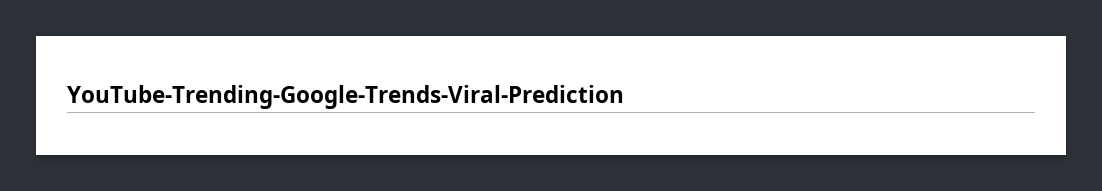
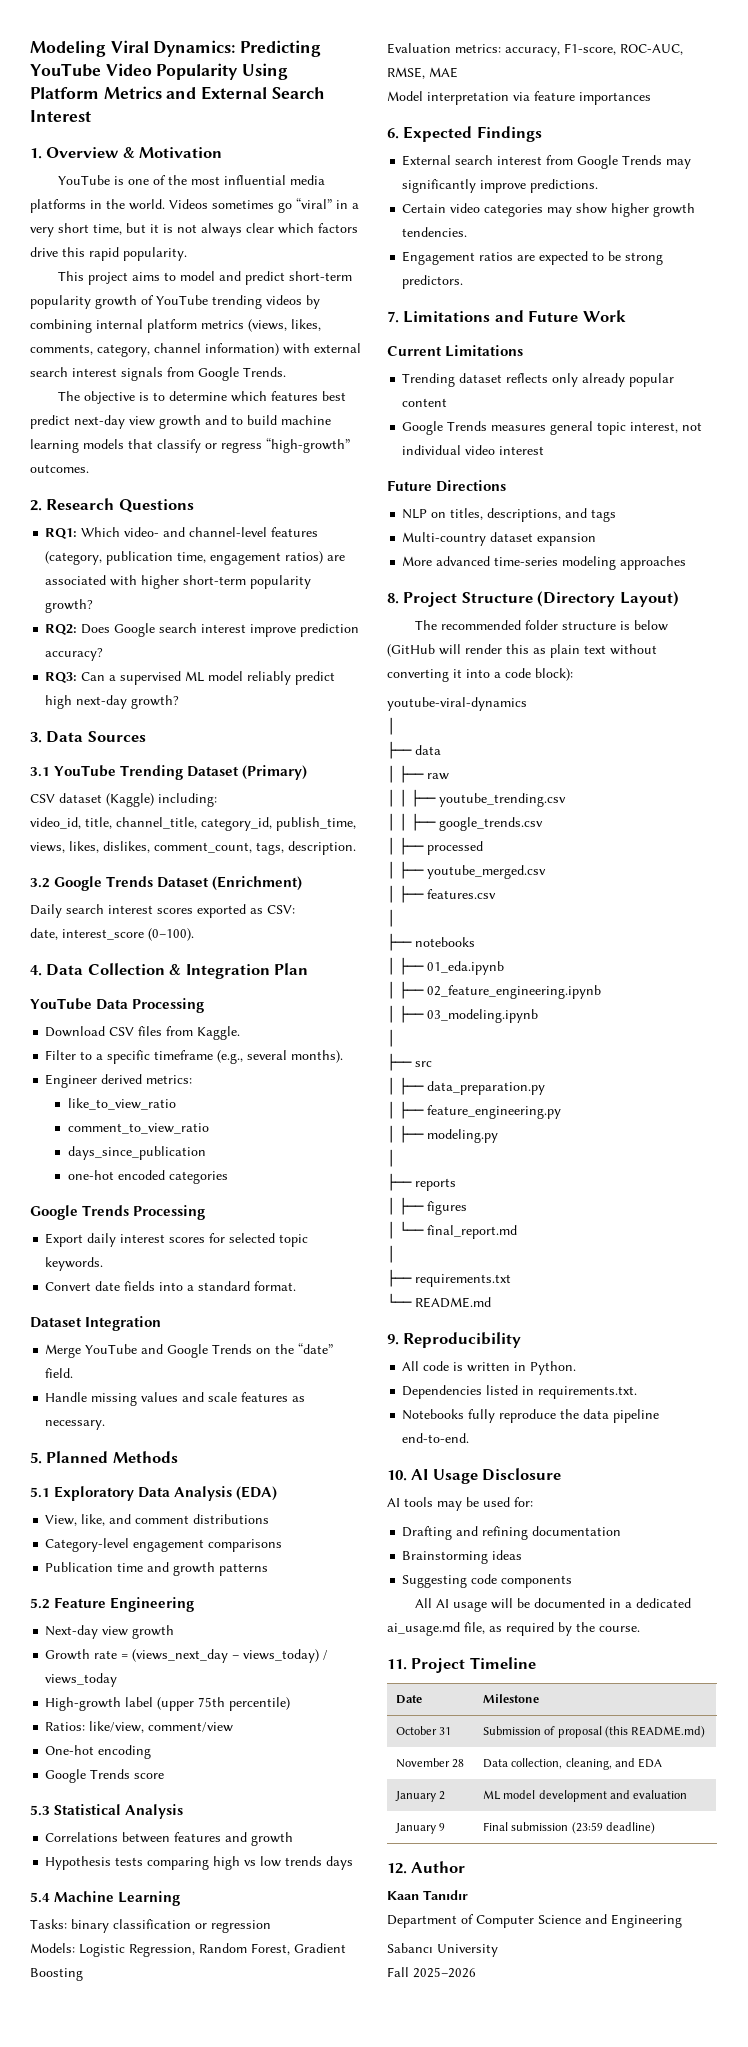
- YouTube-Trending-Google-Trends-Viral-Prediction
+ Modeling Viral Dynamics: Predicting YouTube Video Popularity Using Platform Metrics and External Search Interest
+ 1. Overview & Motivation
+ YouTube is one of the most influential media platforms in the world. Videos sometimes go “viral” in a very short time, but it is not always clear which factors drive this rapid popularity.
+ This project aims to model and predict short-term popularity growth of YouTube trending videos by combining internal platform metrics (views, likes, comments, category, channel information) with external search interest signals from Google Trends.
+ The objective is to determine which features best predict next-day view growth and to build machine learning models that classify or regress “high-growth” outcomes.
+ 2. Research Questions
+ RQ1: Which video- and channel-level features (category, publication time, engagement ratios) are associated with higher short-term popularity growth?
+ RQ2: Does Google search interest improve prediction accuracy?
+ RQ3: Can a supervised ML model reliably predict high next-day growth?
+ 3. Data Sources
+ 3.1 YouTube Trending Dataset (Primary)
+ CSV dataset (Kaggle) including:
+ video_id, title, channel_title, category_id, publish_time, views, likes, dislikes, comment_count, tags, description.
+ 3.2 Google Trends Dataset (Enrichment)
+ Daily search interest scores exported as CSV:
+ date, interest_score (0–100).
+ 4. Data Collection & Integration Plan
+ YouTube Data Processing
+ Download CSV files from Kaggle.
+ Filter to a specific timeframe (e.g., several months).
+ Engineer derived metrics:
+ like_to_view_ratio
+ comment_to_view_ratio
+ days_since_publication
+ one-hot encoded categories
+ Google Trends Processing
+ Export daily interest scores for selected topic keywords.
+ Convert date fields into a standard format.
+ Dataset Integration
+ Merge YouTube and Google Trends on the “date” field.
+ Handle missing values and scale features as necessary.
+ 5. Planned Methods
+ 5.1 Exploratory Data Analysis (EDA)
+ View, like, and comment distributions
+ Category-level engagement comparisons
+ Publication time and growth patterns
+ 5.2 Feature Engineering
+ Next-day view growth
+ Growth rate = (views_next_day – views_today) / views_today
+ High-growth label (upper 75th percentile)
+ Ratios: like/view, comment/view
+ One-hot encoding
+ Google Trends score
+ 5.3 Statistical Analysis
+ Correlations between features and growth
+ Hypothesis tests comparing high vs low trends days
+ 5.4 Machine Learning
+ Tasks: binary classification or regression
+ Models: Logistic Regression, Random Forest, Gradient Boosting
+ Evaluation metrics: accuracy, F1-score, ROC-AUC, RMSE, MAE
+ Model interpretation via feature importances
+ 6. Expected Findings
+ External search interest from Google Trends may significantly improve predictions.
+ Certain video categories may show higher growth tendencies.
+ Engagement ratios are expected to be strong predictors.
+ 7. Limitations and Future Work
+ Current Limitations
+ Trending dataset reflects only already popular content
+ Google Trends measures general topic interest, not individual video interest
+ Future Directions
+ NLP on titles, descriptions, and tags
+ Multi-country dataset expansion
+ More advanced time-series modeling approaches
+ 8. Project Structure (Directory Layout)
+ The recommended folder structure is below (GitHub will render this as plain text without converting it into a code block):
+ youtube-viral-dynamics
+ │
+ ├── data
+ │ ├── raw
+ │ │ ├── youtube_trending.csv
+ │ │ ├── google_trends.csv
+ │ ├── processed
+ │ ├── youtube_merged.csv
+ │ ├── features.csv
+ │
+ ├── notebooks
+ │ ├── 01_eda.ipynb
+ │ ├── 02_feature_engineering.ipynb
+ │ ├── 03_modeling.ipynb
+ │
+ ├── src
+ │ ├── data_preparation.py
+ │ ├── feature_engineering.py
+ │ ├── modeling.py
+ │
+ ├── reports
+ │ ├── figures
+ │ └── final_report.md
+ │
+ ├── requirements.txt
+ └── README.md
+ 9. Reproducibility
+ All code is written in Python.
+ Dependencies listed in requirements.txt.
+ Notebooks fully reproduce the data pipeline end-to-end.
+ 10. AI Usage Disclosure
+ AI tools may be used for:
+ Drafting and refining documentation
+ Brainstorming ideas
+ Suggesting code components
+ All AI usage will be documented in a dedicated ai_usage.md file, as required by the course.
+ 11. Project Timeline
+ Date | Milestone
+ October 31 | Submission of proposal (this README.md)
+ November 28 | Data collection, cleaning, and EDA
+ January 2 | ML model development and evaluation
+ January 9 | Final submission (23:59 deadline)
+ 12. Author
+ Kaan Tanıdır
+ Department of Computer Science and Engineering
+ Sabancı University
+ Fall 2025–2026

